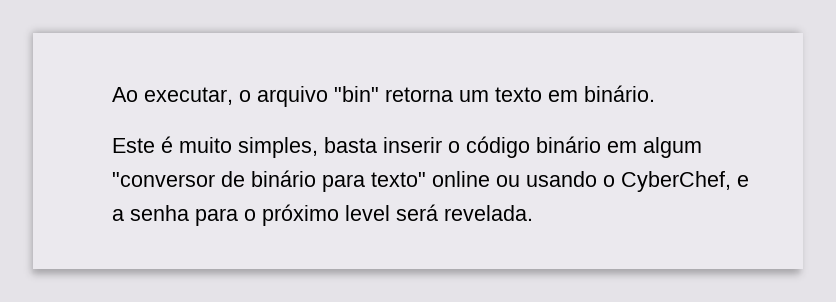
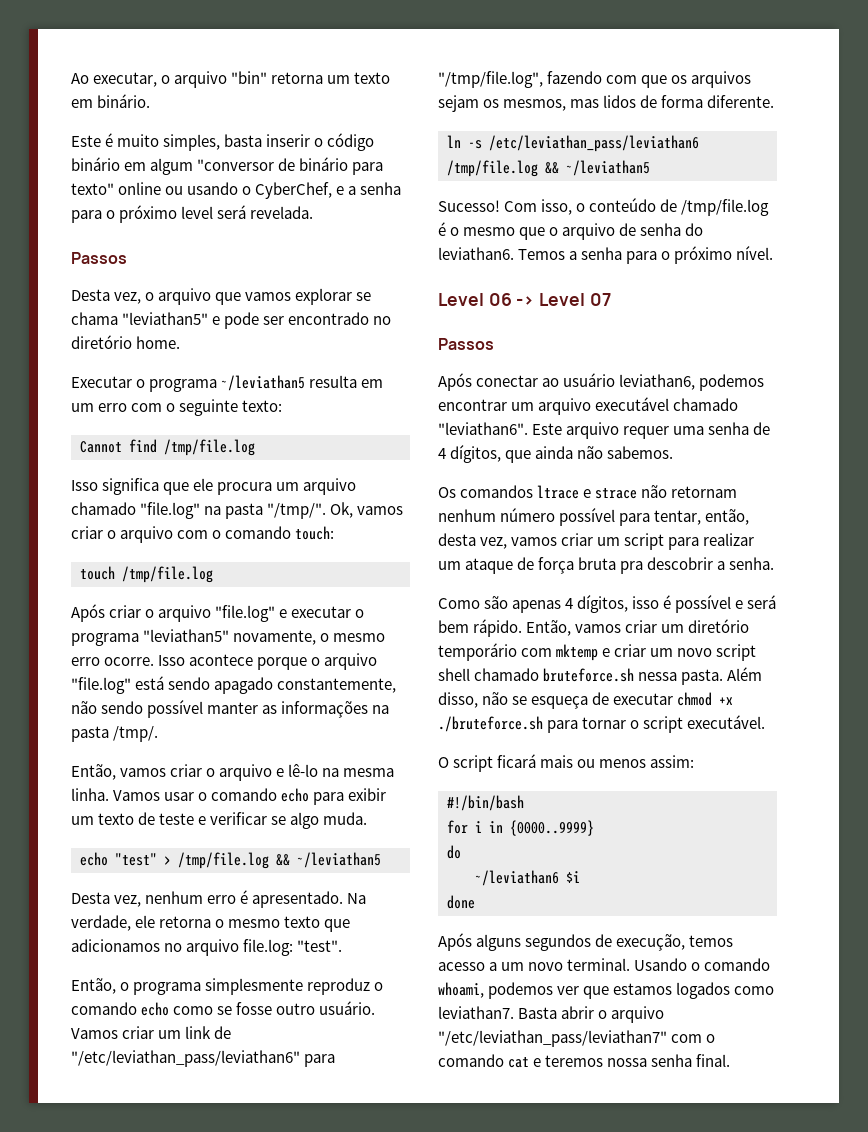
  Este é muito simples, basta inserir o código binário em algum "conversor de binário para texto" online ou usando o CyberChef, e a senha para o próximo level será revelada.
+ Passos
+ Desta vez, o arquivo que vamos explorar se chama "leviathan5" e pode ser encontrado no diretório home.
+ Executar o programa ~/leviathan5 resulta em um erro com o seguinte texto:
+ Cannot find /tmp/file.log
+ Isso significa que ele procura um arquivo chamado "file.log" na pasta "/tmp/". Ok, vamos criar o arquivo com o comando touch:
+ touch /tmp/file.log
+ Após criar o arquivo "file.log" e executar o programa "leviathan5" novamente, o mesmo erro ocorre. Isso acontece porque o arquivo "file.log" está sendo apagado constantemente, não sendo possível manter as informações na pasta /tmp/.
+ Então, vamos criar o arquivo e lê-lo na mesma linha. Vamos usar o comando echo para exibir um texto de teste e verificar se algo muda.
+ echo "test" > /tmp/file.log && ~/leviathan5
+ Desta vez, nenhum erro é apresentado. Na verdade, ele retorna o mesmo texto que adicionamos no arquivo file.log: "test".
+ Então, o programa simplesmente reproduz o comando echo como se fosse outro usuário. Vamos criar um link de "/etc/leviathan_pass/leviathan6" para "/tmp/file.log", fazendo com que os arquivos sejam os mesmos, mas lidos de forma diferente.
+ ln -s /etc/leviathan_pass/leviathan6 /tmp/file.log && ~/leviathan5
+ Sucesso! Com isso, o conteúdo de /tmp/file.log é o mesmo que o arquivo de senha do leviathan6. Temos a senha para o próximo nível.
+ Level 06 -> Level 07
+ Passos
+ Após conectar ao usuário leviathan6, podemos encontrar um arquivo executável chamado "leviathan6". Este arquivo requer uma senha de 4 dígitos, que ainda não sabemos.
+ Os comandos ltrace e strace não retornam nenhum número possível para tentar, então, desta vez, vamos criar um script para realizar um ataque de força bruta pra descobrir a senha.
+ Como são apenas 4 dígitos, isso é possível e será bem rápido. Então, vamos criar um diretório temporário com mktemp e criar um novo script shell chamado bruteforce.sh nessa pasta. Além disso, não se esqueça de executar chmod +x ./bruteforce.sh para tornar o script executável.
+ O script ficará mais ou menos assim:
+ #!/bin/bash
+ for i in {0000..9999}
+ do
+ ~/leviathan6 $i
+ done
+ Após alguns segundos de execução, temos acesso a um novo terminal. Usando o comando whoami, podemos ver que estamos logados como leviathan7. Basta abrir o arquivo "/etc/leviathan_pass/leviathan7" com o comando cat e teremos nossa senha final.

